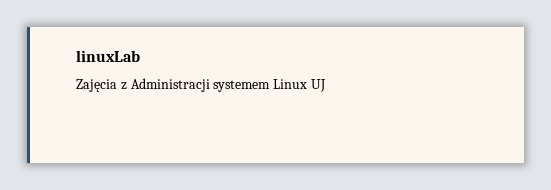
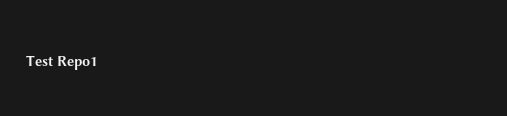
- linuxLab
- Zajęcia z Administracji systemem Linux UJ
+ Test Repo1

